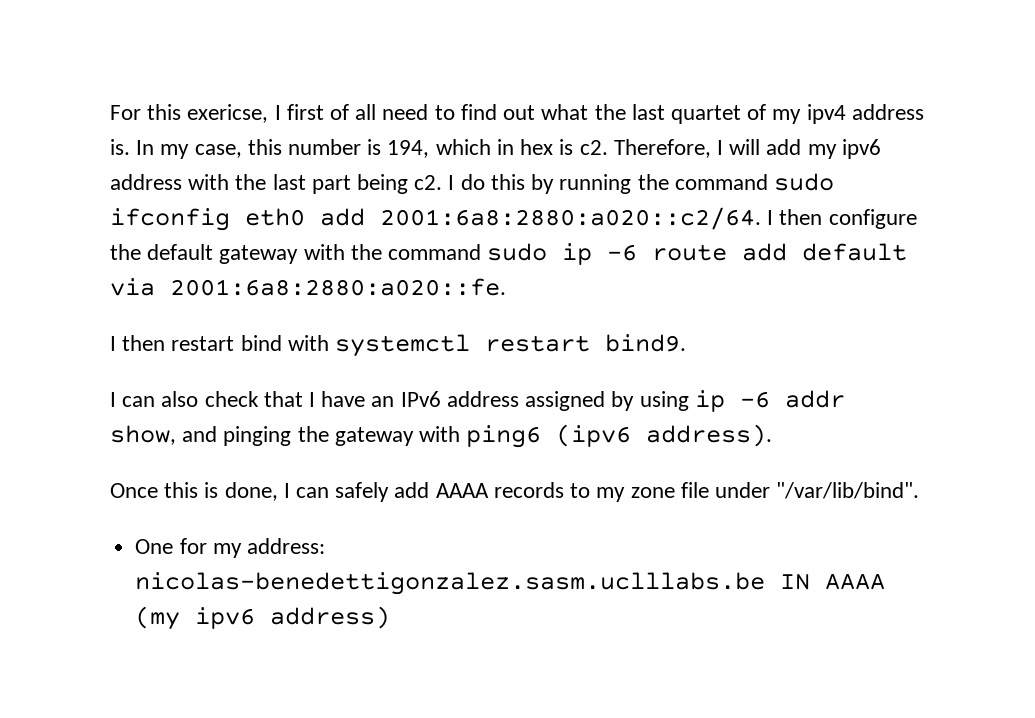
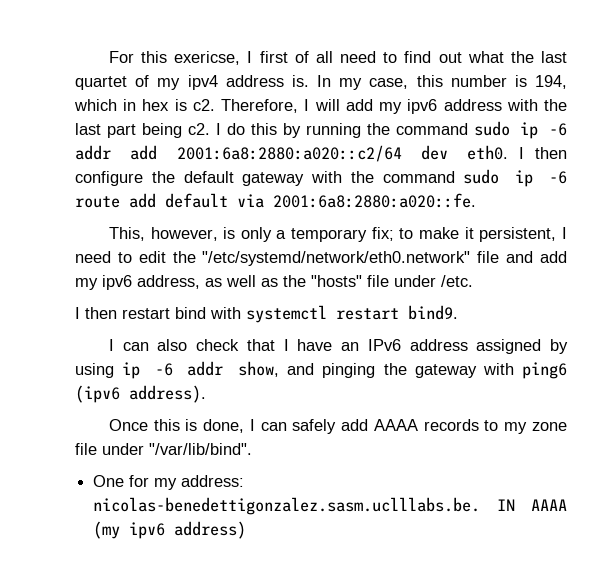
- I do this by running the command sudo ifconfig eth0 add 2001:6a8:2880:a020::c2/64.
+ I do this by running the command sudo ip -6 addr add 2001:6a8:2880:a020::c2/64 dev eth0.
+ This, however, is only a temporary fix; to make it persistent, I need to edit the "/etc/systemd/network/eth0.network" file and add my ipv6 address, as well as the "hosts" file under /etc.
- One for my address: nicolas-benedettigonzalez.sasm.uclllabs.be IN AAAA (my ipv6 address)
+ One for my address: nicolas-benedettigonzalez.sasm.uclllabs.be. IN AAAA (my ipv6 address)

